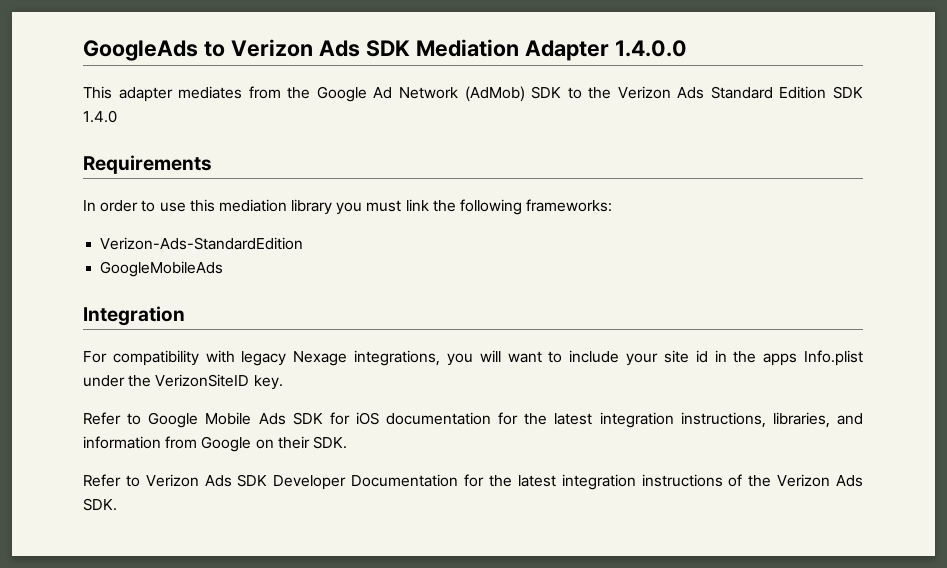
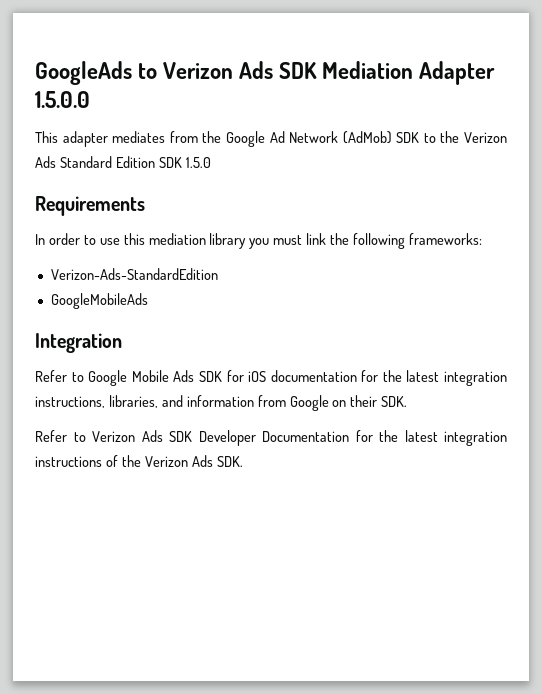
- GoogleAds to Verizon Ads SDK Mediation Adapter 1.4.0.0
+ GoogleAds to Verizon Ads SDK Mediation Adapter 1.5.0.0
- This adapter mediates from the Google Ad Network (AdMob) SDK to the Verizon Ads Standard Edition SDK 1.4.0
+ This adapter mediates from the Google Ad Network (AdMob) SDK to the Verizon Ads Standard Edition SDK 1.5.0
- For compatibility with legacy Nexage integrations, you will want to include your site id in the apps Info.plist under the VerizonSiteID key.

